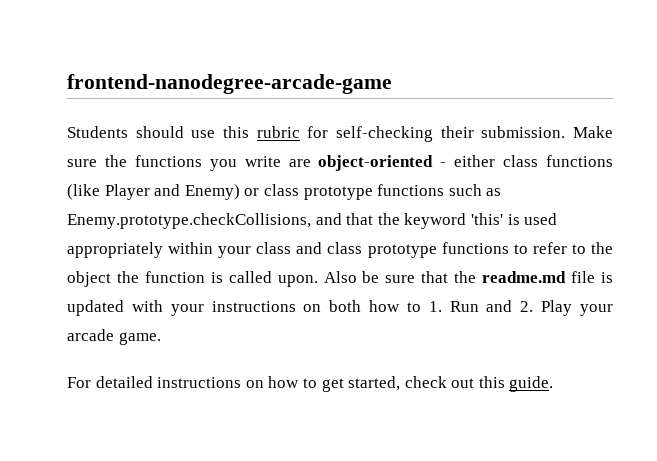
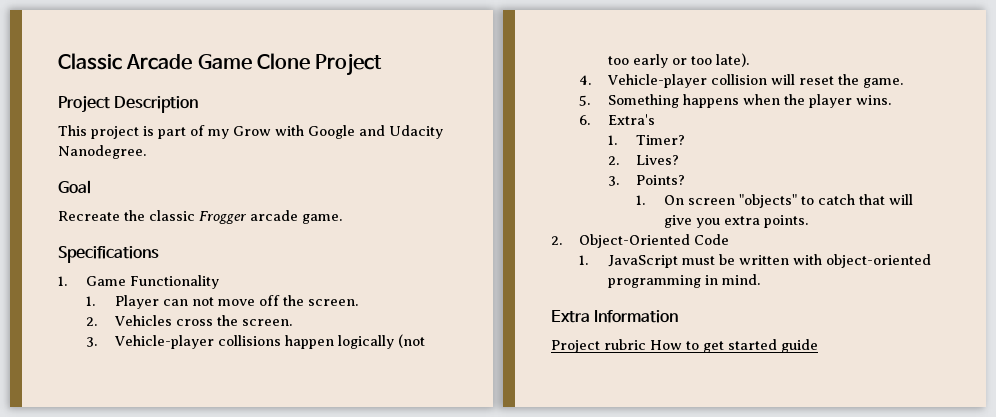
- frontend-nanodegree-arcade-game
- Students should use this rubric for self-checking their submission. Make sure the functions you write are object-oriented - either class functions (like Player and Enemy) or class prototype functions such as Enemy.prototype.checkCollisions, and that the keyword 'this' is used appropriately within your class and class prototype functions to refer to the object the function is called upon. Also be sure that the readme.md file is updated with your instructions on both how to 1. Run and 2. Play your arcade game.
- For detailed instructions on how to get started, check out this guide.
+ Classic Arcade Game Clone Project
+ Project Description
+ This project is part of my Grow with Google and Udacity Nanodegree.
+ Goal
+ Recreate the classic Frogger arcade game.
+ Specifications
+ 1. Game Functionality
+ 1. Player can not move off the screen.
+ 2. Vehicles cross the screen.
+ 3. Vehicle-player collisions happen logically (not too early or too late).
+ 4. Vehicle-player collision will reset the game.
+ 5. Something happens when the player wins.
+ 6. Extra's
+ 1. Timer?
+ 2. Lives?
+ 3. Points?
+ 1. On screen "objects" to catch that will give you extra points.
+ 2. Object-Oriented Code
+ 1. JavaScript must be written with object-oriented programming in mind.
+ Extra Information
+ Project rubric How to get started guide

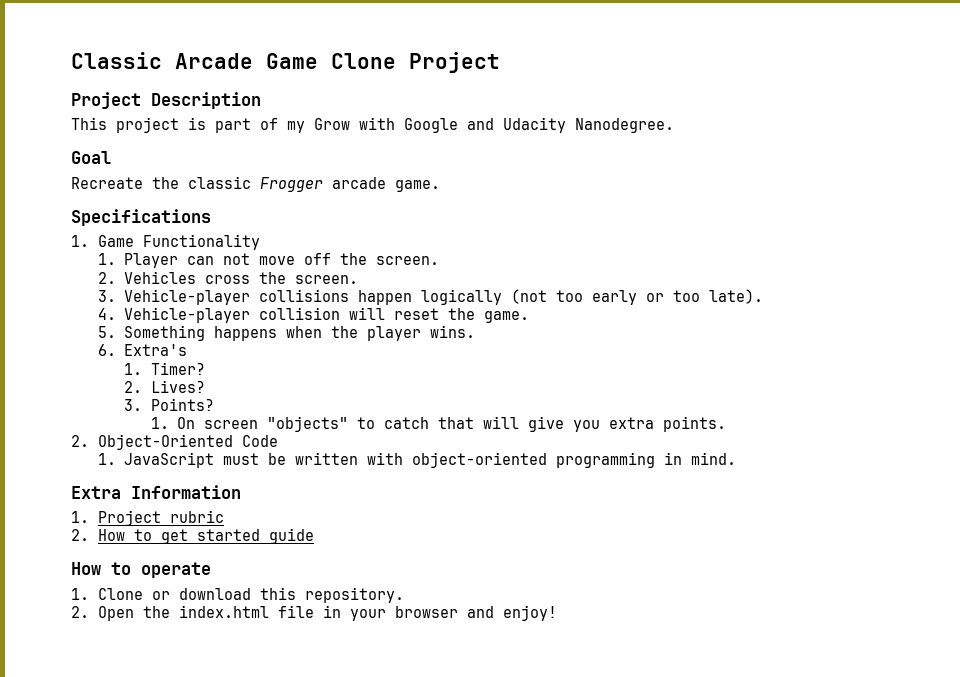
- Project rubric How to get started guide
+ 1. Project rubric
+ 2. How to get started guide
+ How to operate
+ 1. Clone or download this repository.
+ 2. Open the index.html file in your browser and enjoy!

